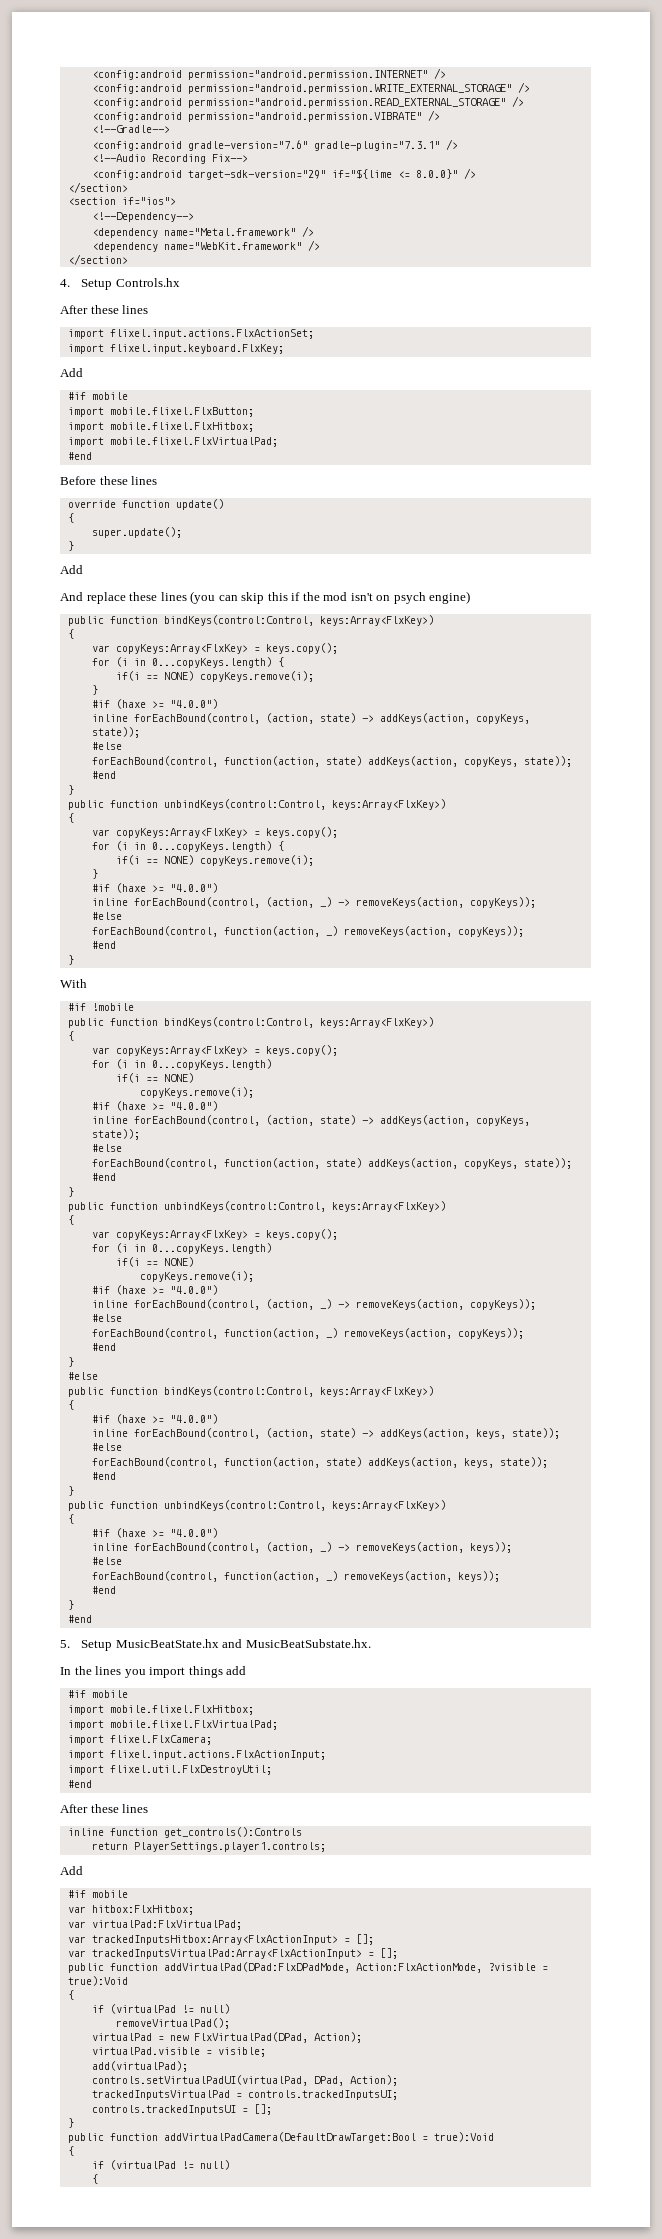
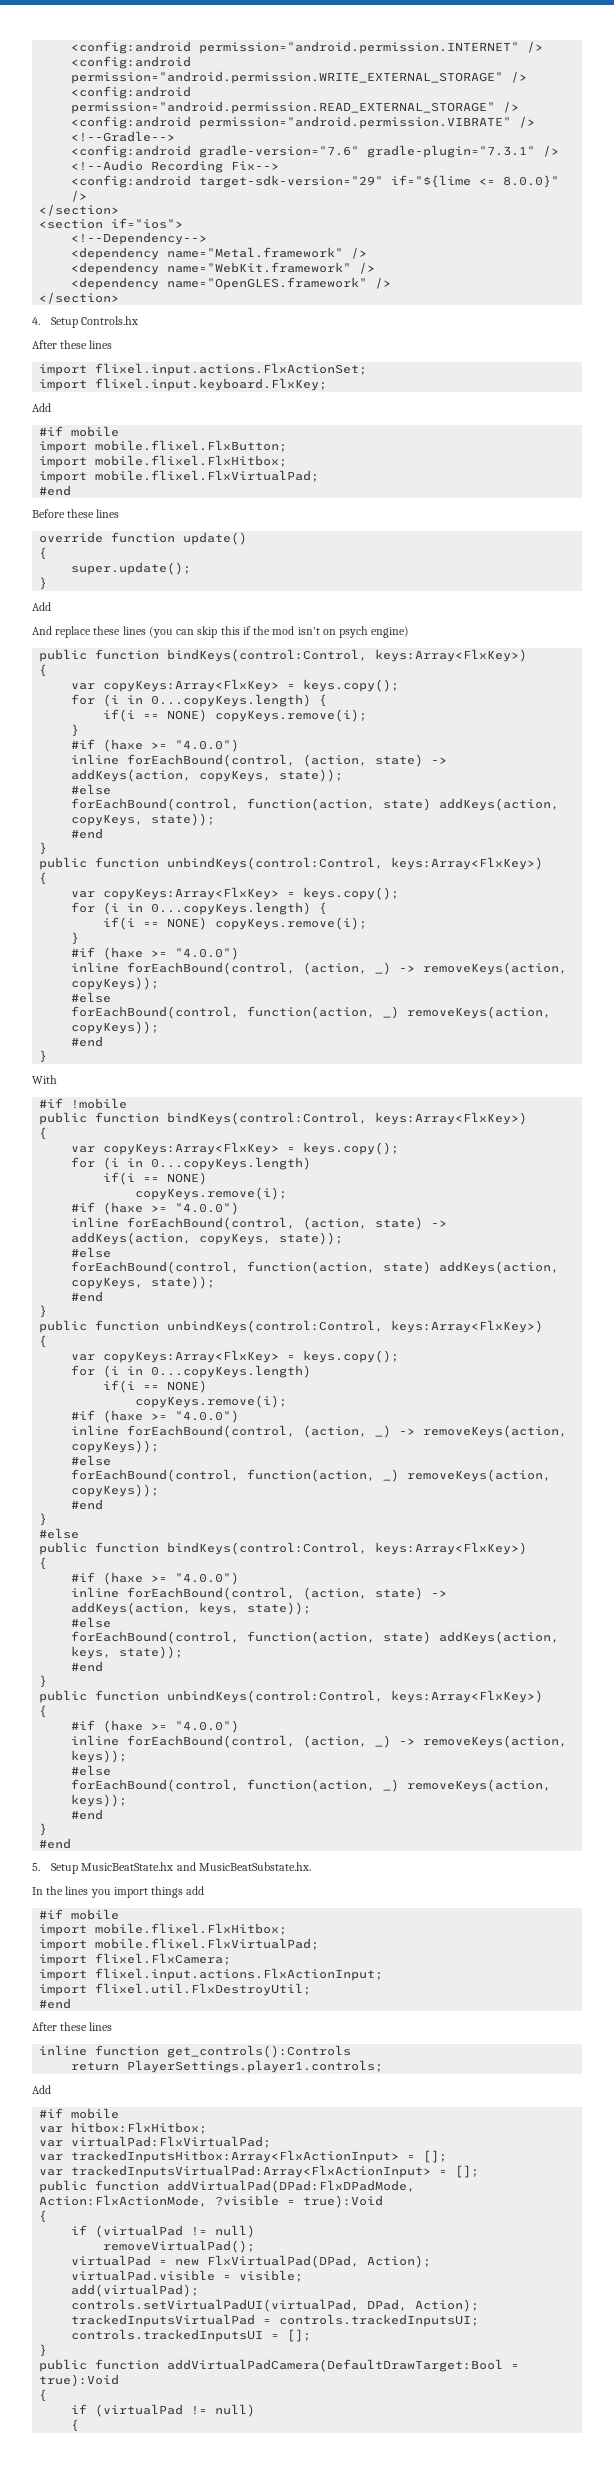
+ <dependency name="OpenGLES.framework" />

